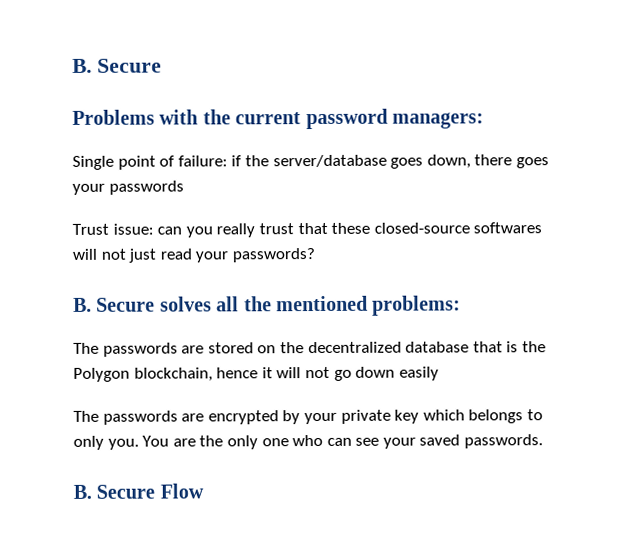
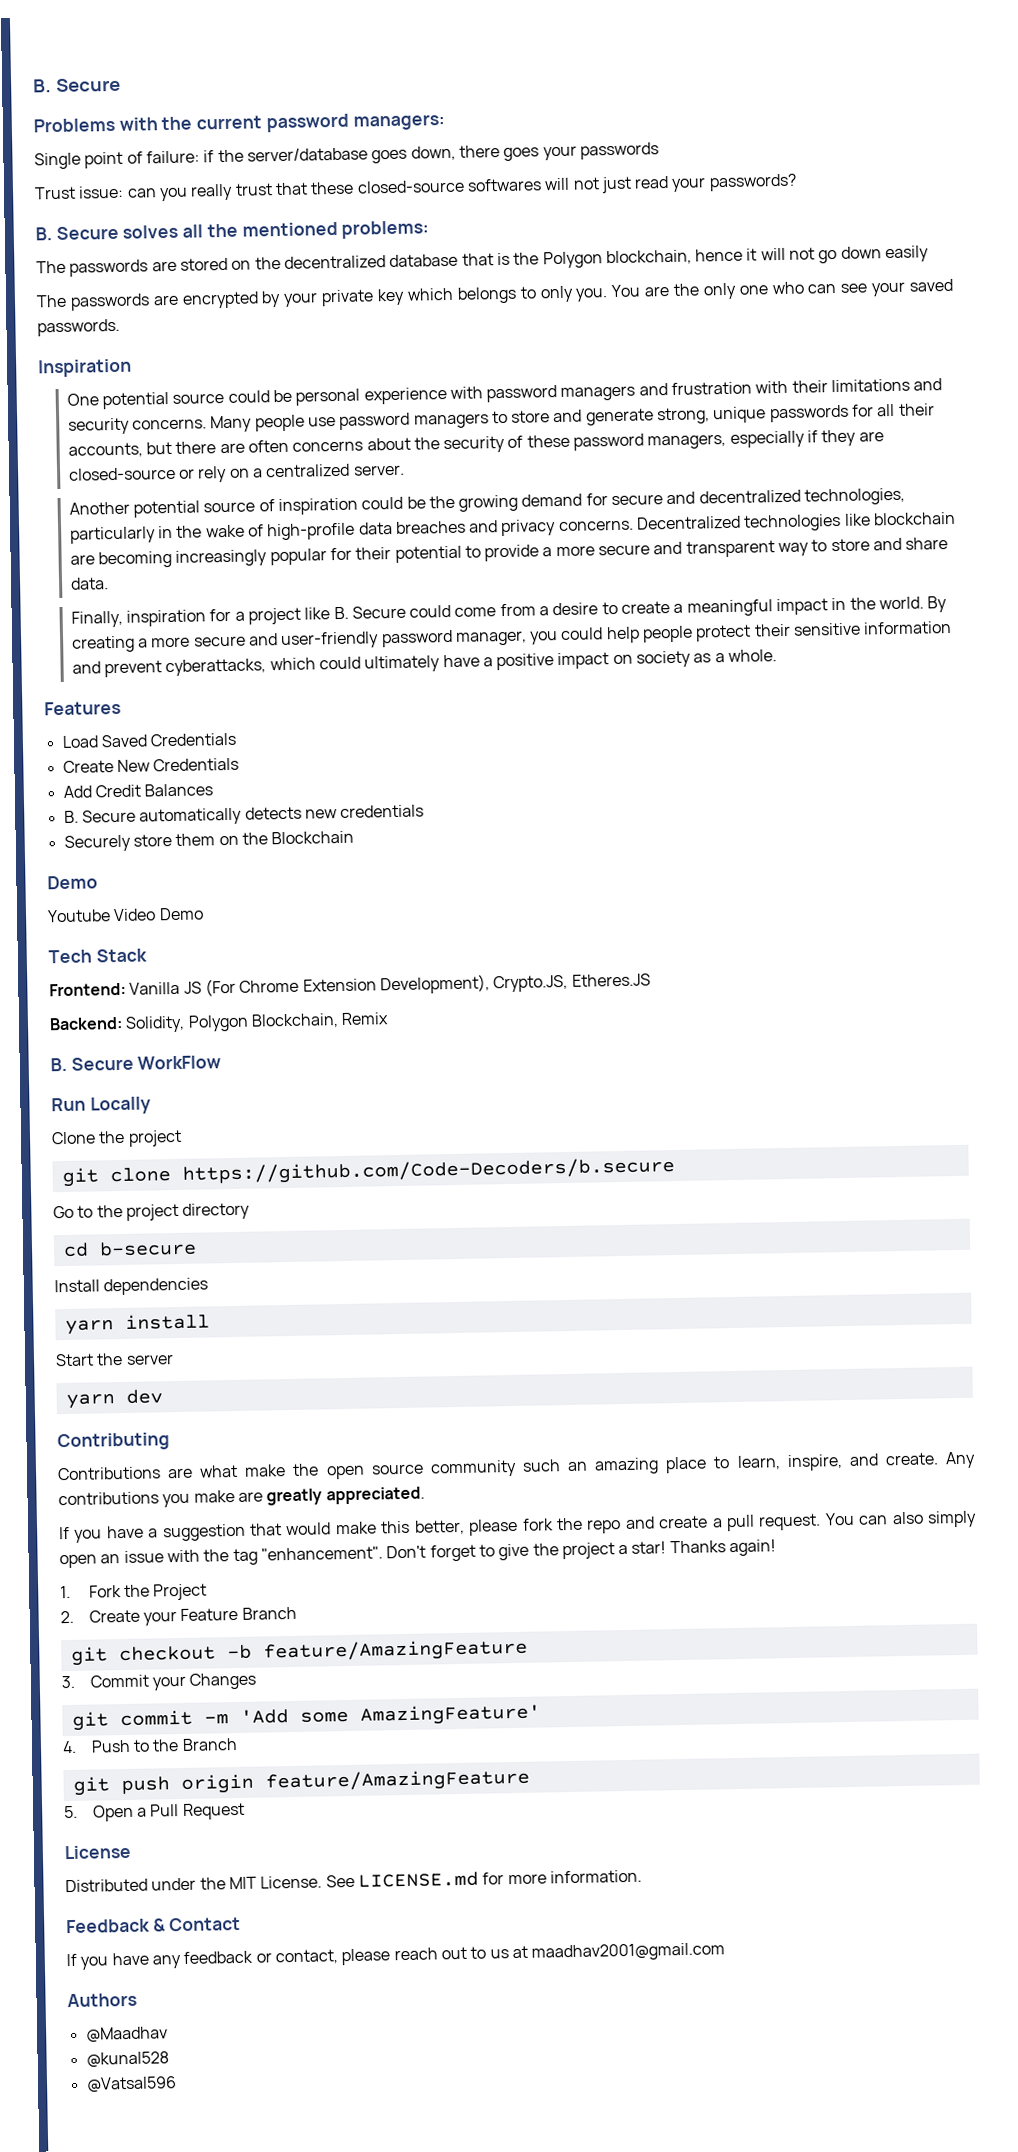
- B. Secure Flow
+ Inspiration
+ One potential source could be personal experience with password managers and frustration with their limitations and security concerns. Many people use password managers to store and generate strong, unique passwords for all their accounts, but there are often concerns about the security of these password managers, especially if they are closed-source or rely on a centralized server.
+ Another potential source of inspiration could be the growing demand for secure and decentralized technologies, particularly in the wake of high-profile data breaches and privacy concerns. Decentralized technologies like blockchain are becoming increasingly popular for their potential to provide a more secure and transparent way to store and share data.
+ Finally, inspiration for a project like B. Secure could come from a desire to create a meaningful impact in the world. By creating a more secure and user-friendly password manager, you could help people protect their sensitive information and prevent cyberattacks, which could ultimately have a positive impact on society as a whole.
+ Features
+ Load Saved Credentials
+ Create New Credentials
+ Add Credit Balances
+ B. Secure automatically detects new credentials
+ Securely store them on the Blockchain
+ Demo
+ Youtube Video Demo
+ Tech Stack
+ Frontend: Vanilla JS (For Chrome Extension Development), Crypto.JS, Etheres.JS
+ Backend: Solidity, Polygon Blockchain, Remix
+ B. Secure WorkFlow
+ Run Locally
+ Clone the project
+ git clone https://github.com/Code-Decoders/b.secure
+ Go to the project directory
+ cd b-secure
+ Install dependencies
+ yarn install
+ Start the server
+ yarn dev
+ Contributing
+ Contributions are what make the open source community such an amazing place to learn, inspire, and create. Any contributions you make are greatly appreciated.
+ If you have a suggestion that would make this better, please fork the repo and create a pull request. You can also simply open an issue with the tag "enhancement". Don't forget to give the project a star! Thanks again!
+ 1. Fork the Project
+ 2. Create your Feature Branch
+ git checkout -b feature/AmazingFeature
+ 3. Commit your Changes
+ git commit -m 'Add some AmazingFeature'
+ 4. Push to the Branch
+ git push origin feature/AmazingFeature
+ 5. Open a Pull Request
+ License
+ Distributed under the MIT License. See LICENSE.md for more information.
+ Feedback & Contact
+ If you have any feedback or contact, please reach out to us at maadhav2001@gmail.com
+ Authors
+ @Maadhav
+ @kunal528
+ @Vatsal596

